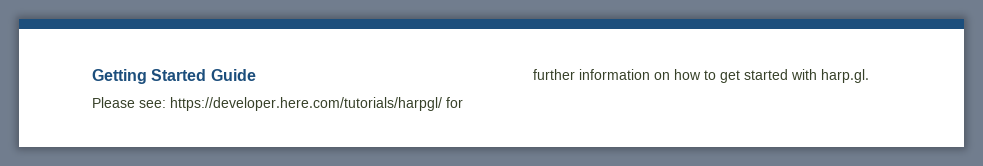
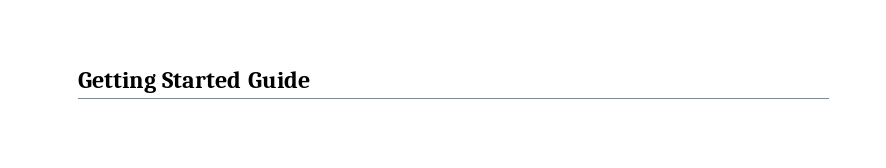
- Please see: https://developer.here.com/tutorials/harpgl/ for further information on how to get started with harp.gl.

